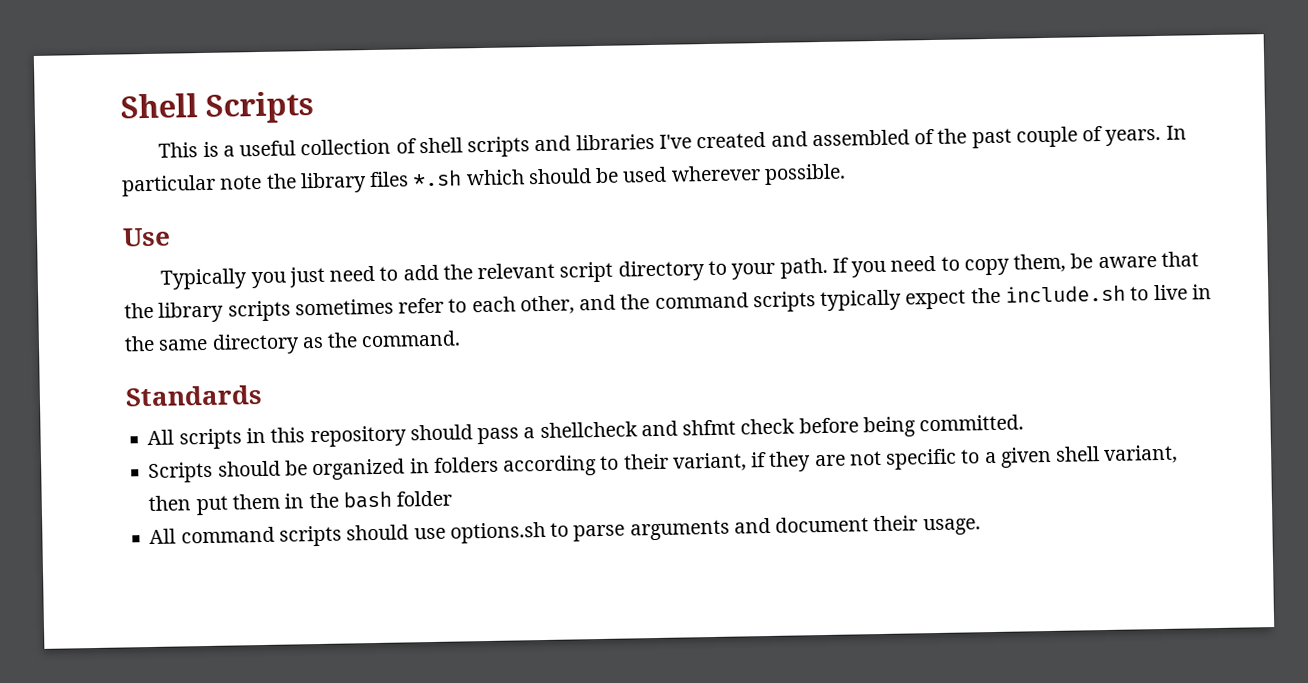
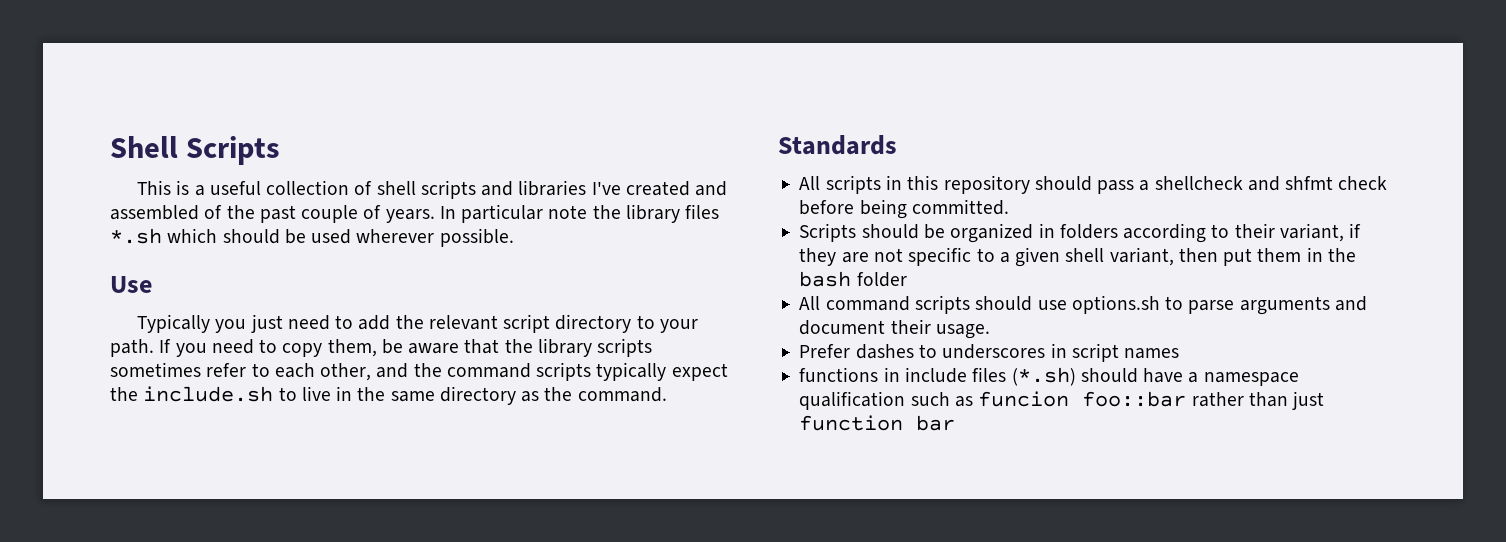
+ Prefer dashes to underscores in script names
+ functions in include files (*.sh) should have a namespace qualification such as funcion foo::bar rather than just function bar

